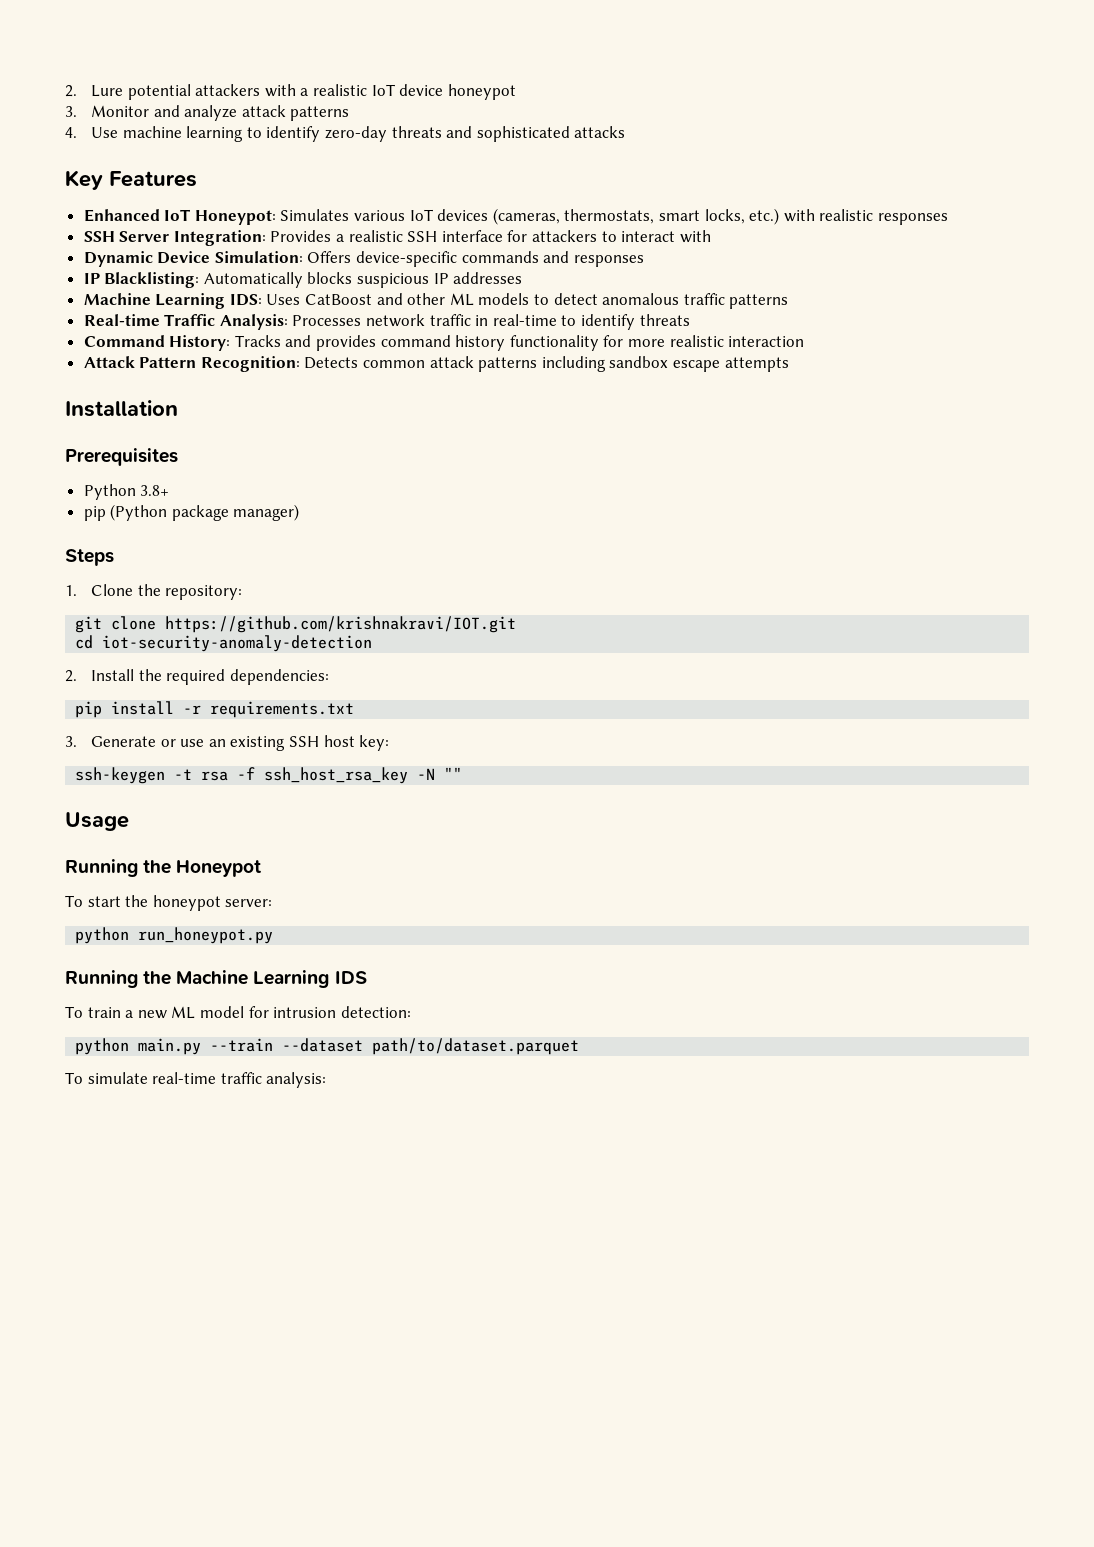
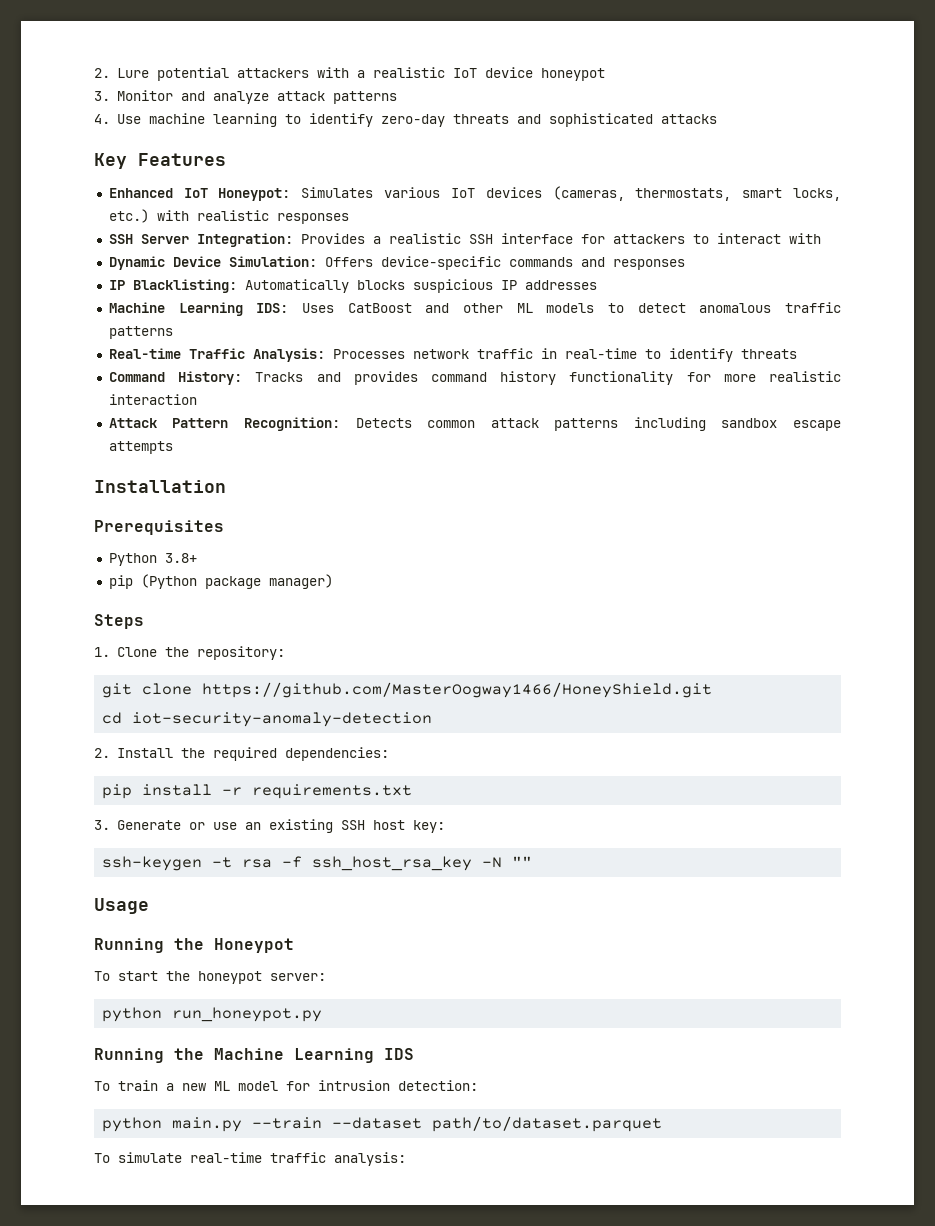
- git clone https://github.com/krishnakravi/IOT.git
+ git clone https://github.com/MasterOogway1466/HoneyShield.git

